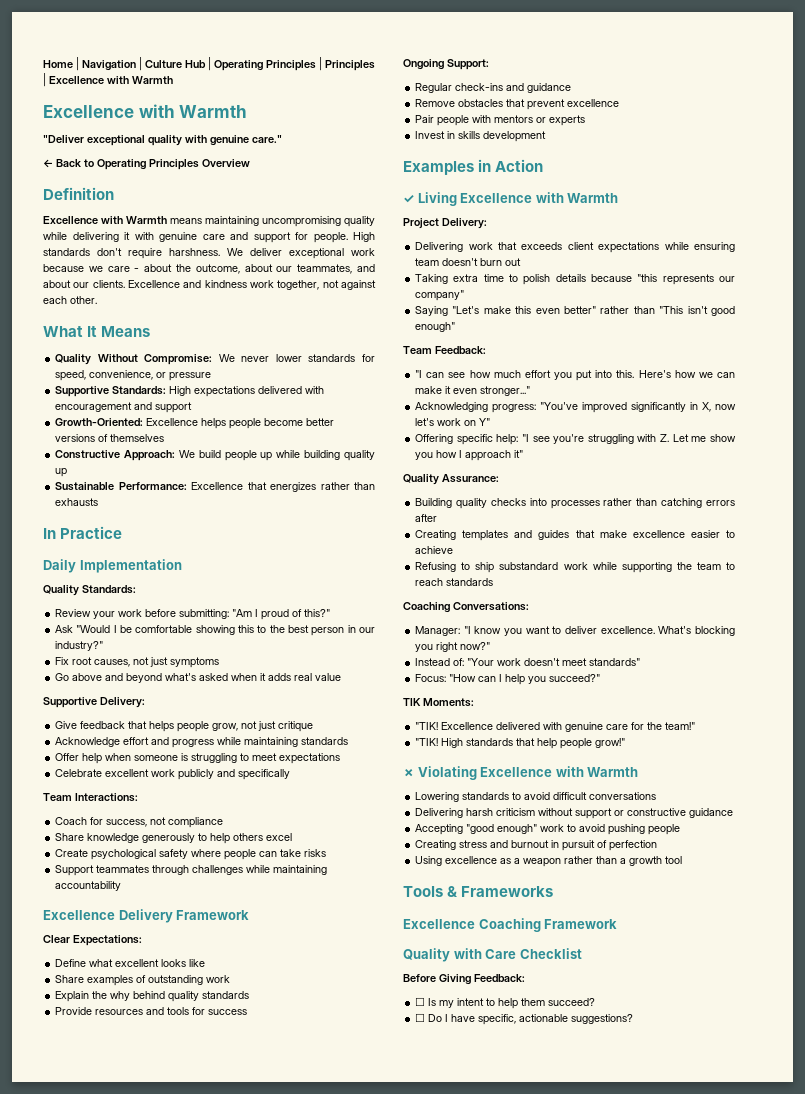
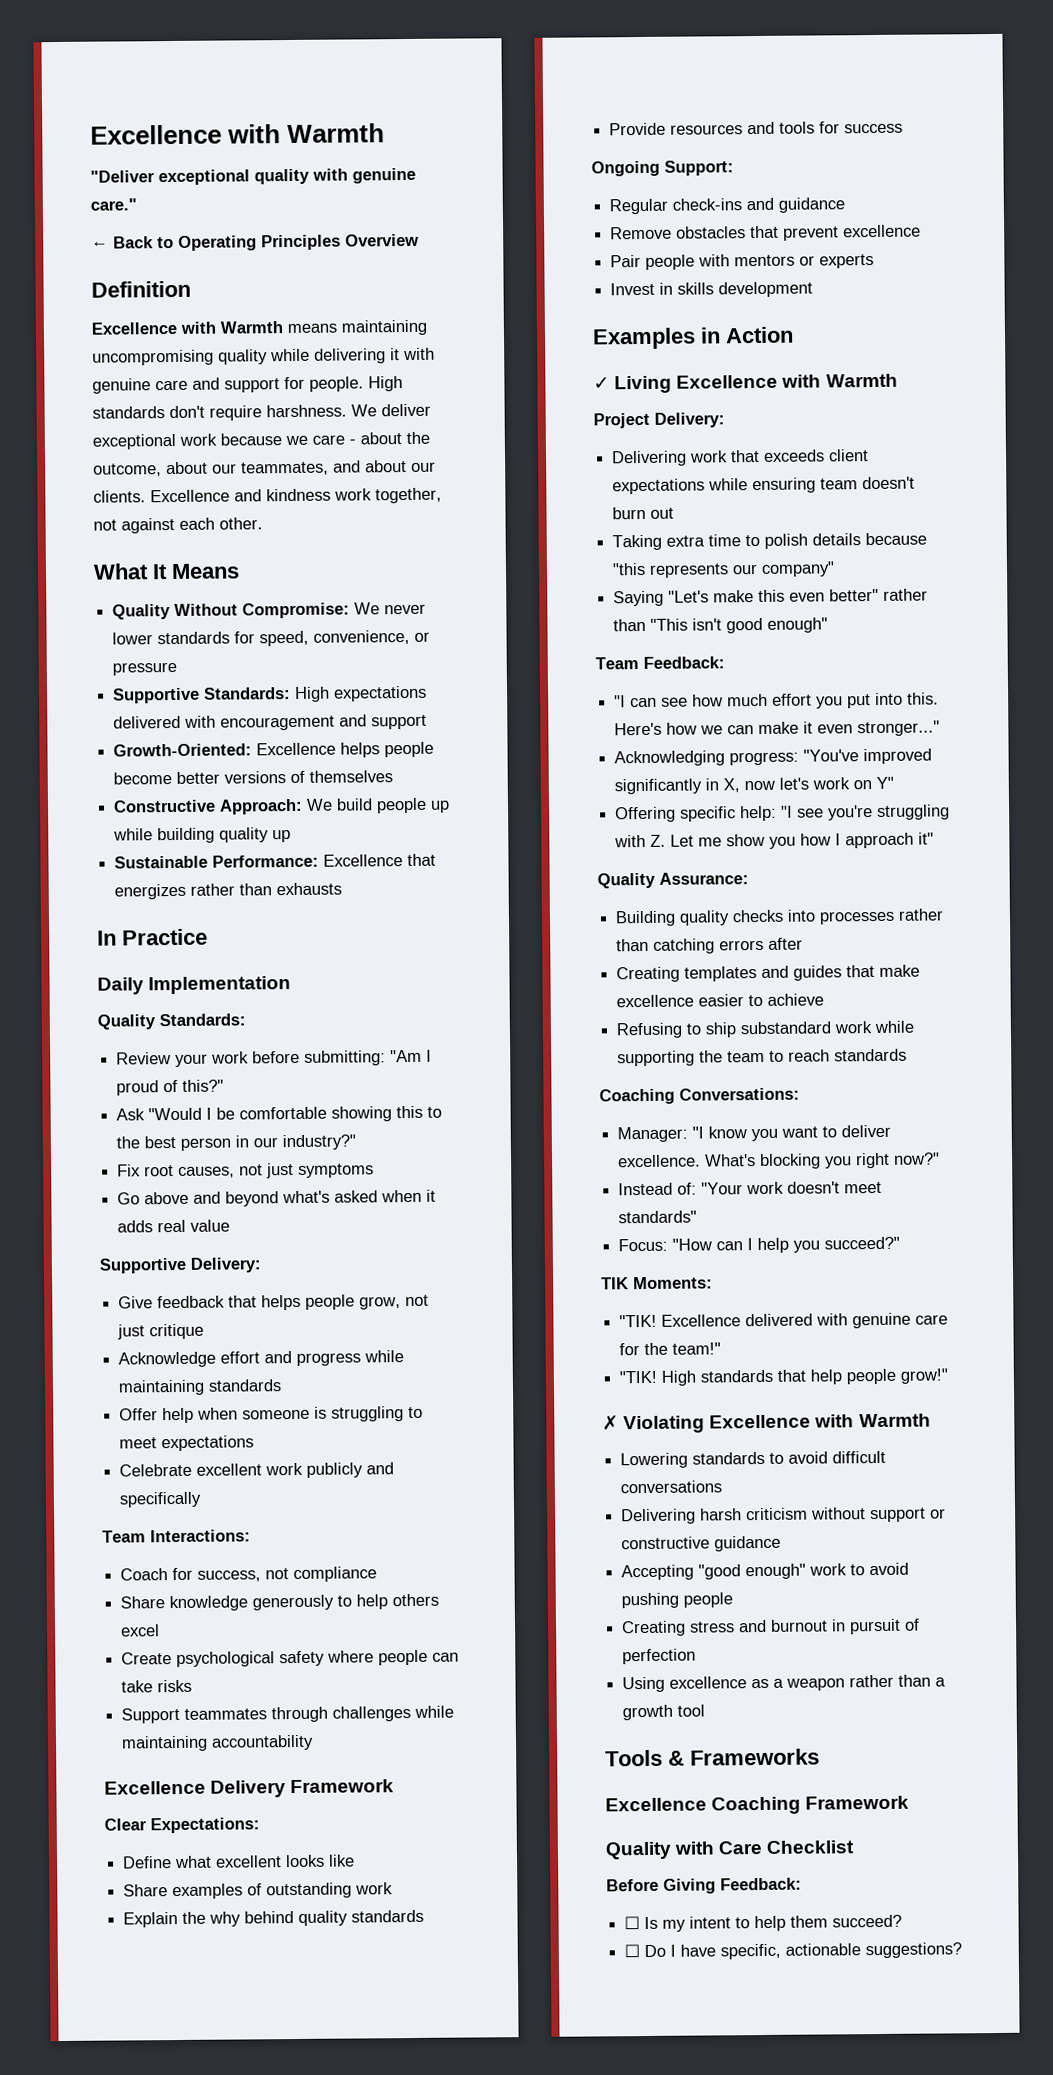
- Home | Navigation | Culture Hub | Operating Principles | Principles | Excellence with Warmth

